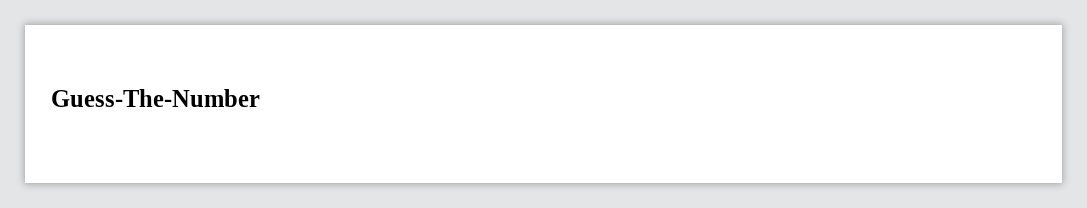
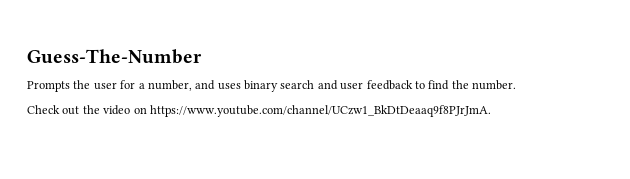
+ Prompts the user for a number, and uses binary search and user feedback to find the number.
+ Check out the video on https://www.youtube.com/channel/UCzw1_BkDtDeaaq9f8PJrJmA.

